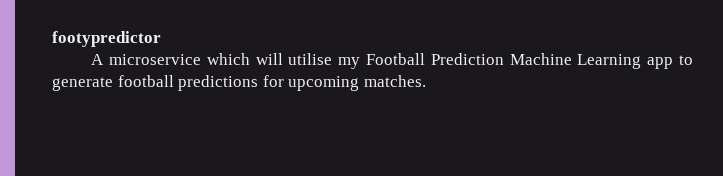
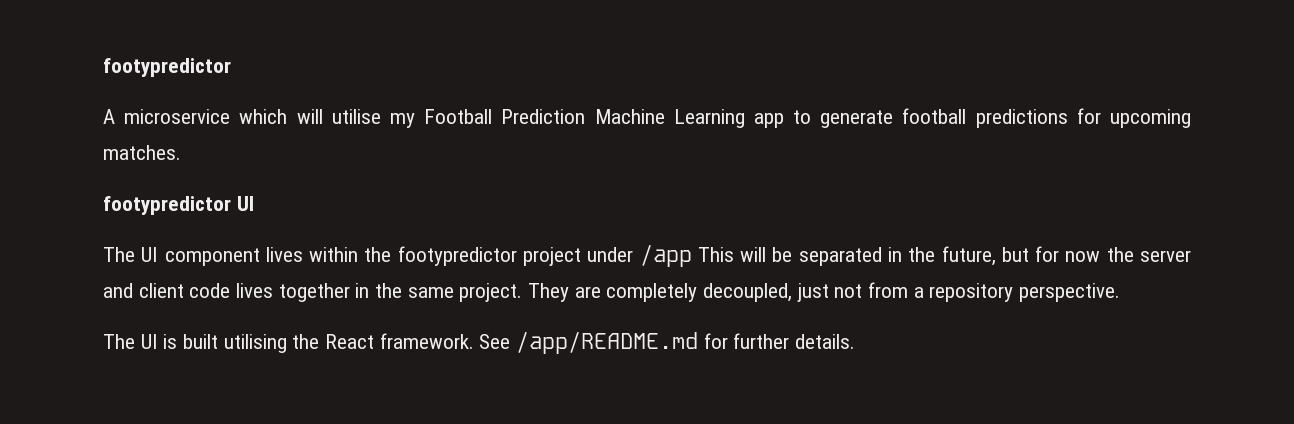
+ footypredictor UI
+ The UI component lives within the footypredictor project under /app This will be separated in the future, but for now the server and client code lives together in the same project. They are completely decoupled, just not from a repository perspective.
+ The UI is built utilising the React framework. See /app/README.md for further details.

